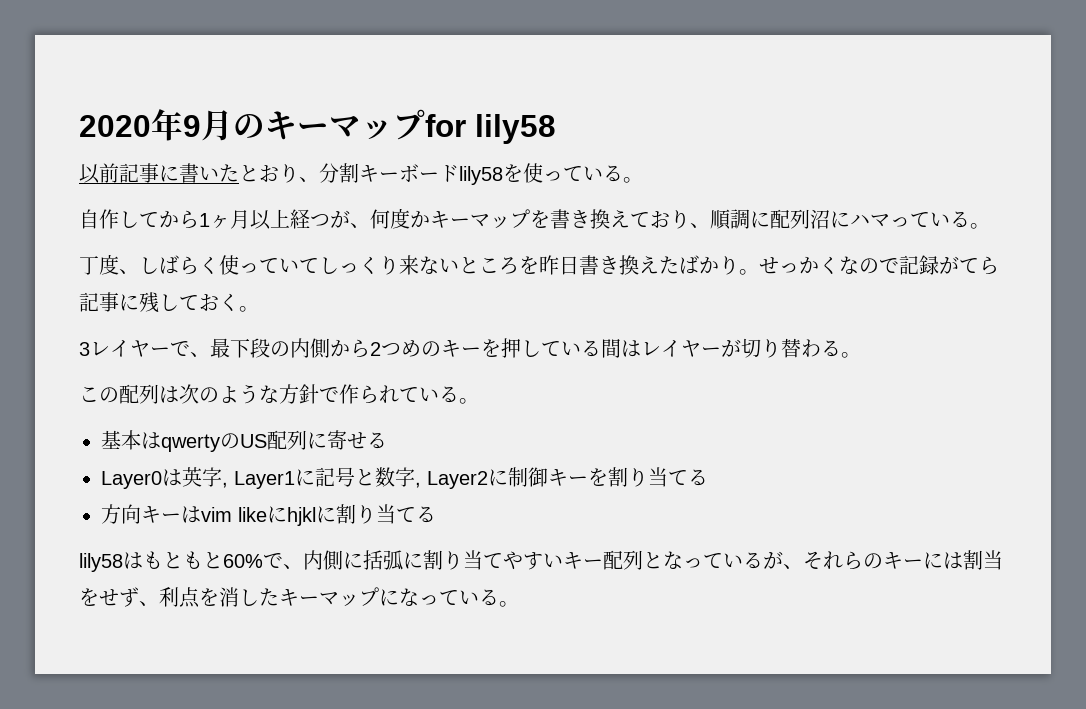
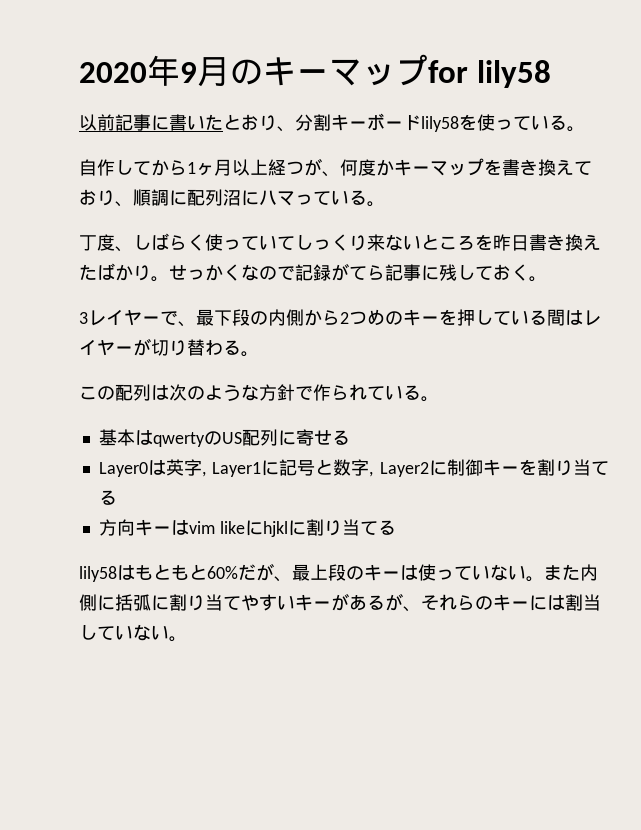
- lily58はもともと60%で、内側に括弧に割り当てやすいキー配列となっているが、それらのキーには割当をせず、利点を消したキーマップになっている。
+ lily58はもともと60%だが、最上段のキーは使っていない。また内側に括弧に割り当てやすいキーがあるが、それらのキーには割当していない。

